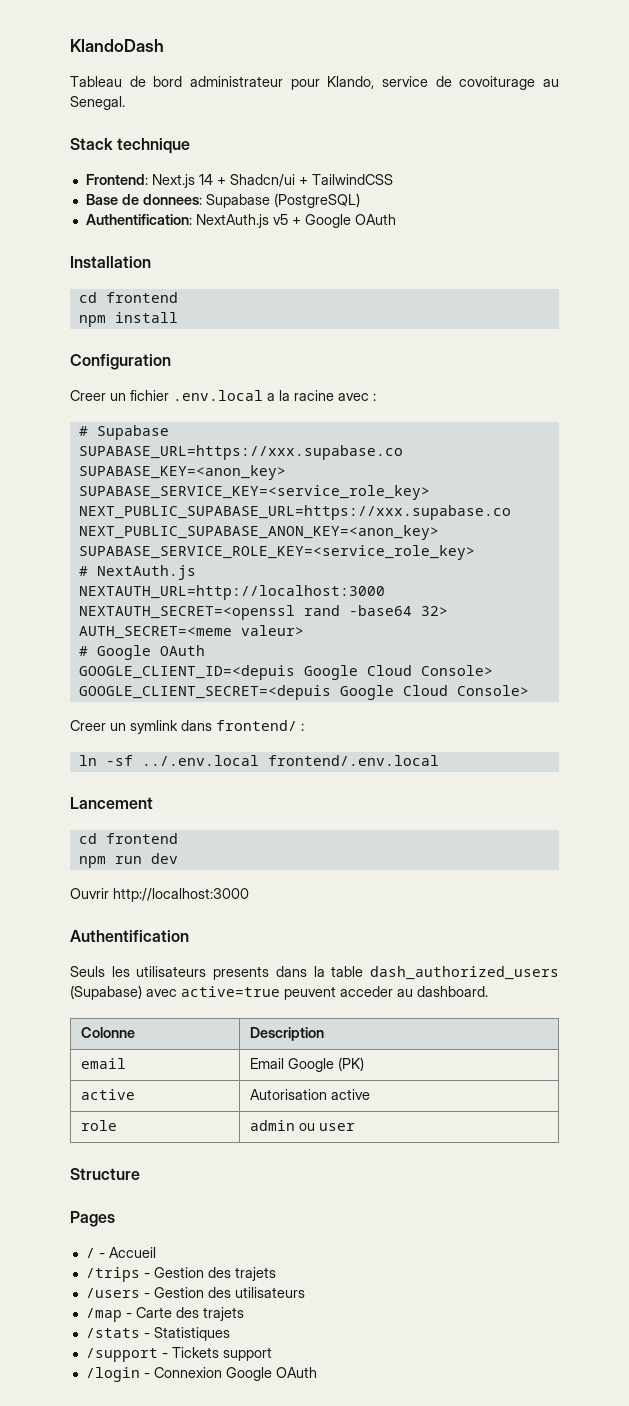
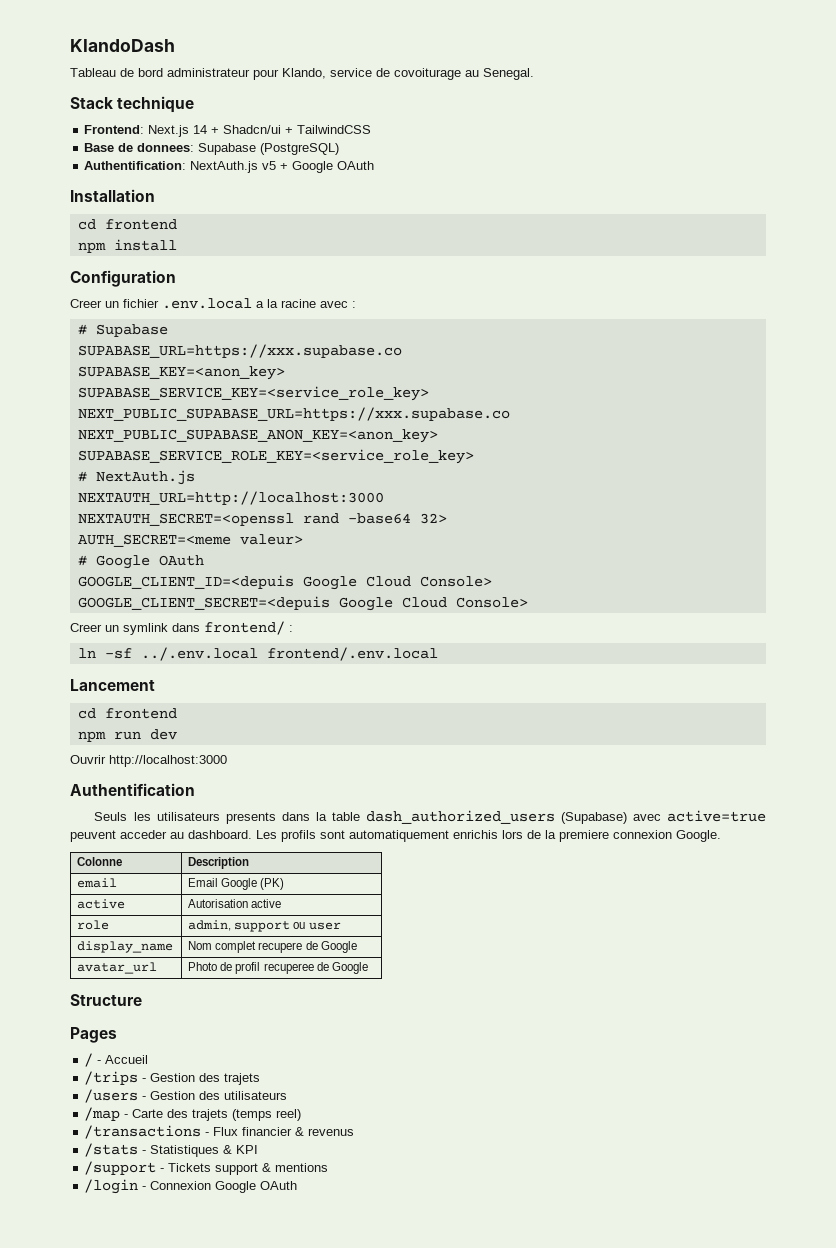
+ Les profils sont automatiquement enrichis lors de la premiere connexion Google.
- role | admin ou user
+ role | admin, support ou user
+ display_name | Nom complet recupere de Google
+ avatar_url | Photo de profil recuperee de Google
- /map - Carte des trajets
+ /map - Carte des trajets (temps reel)
+ /transactions - Flux financier & revenus
- /stats - Statistiques
+ /stats - Statistiques & KPI
- /support - Tickets support
+ /support - Tickets support & mentions

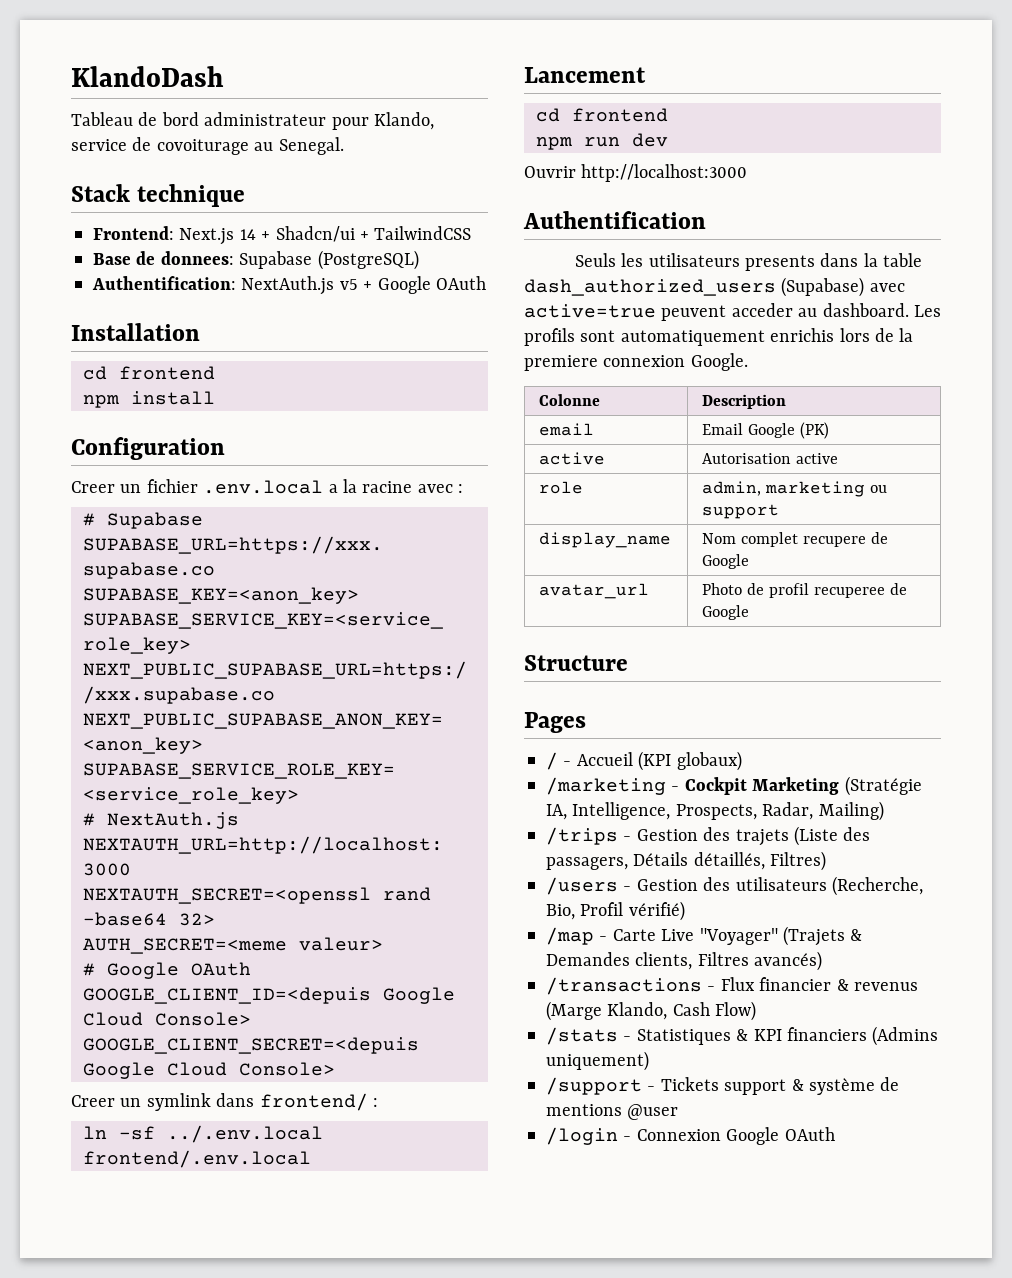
- role | admin, support ou user
+ role | admin, marketing ou support
- / - Accueil
+ / - Accueil (KPI globaux)
+ /marketing - Cockpit Marketing (Stratégie IA, Intelligence, Prospects, Radar, Mailing)
- /trips - Gestion des trajets
+ /trips - Gestion des trajets (Liste des passagers, Détails détaillés, Filtres)
- /users - Gestion des utilisateurs
+ /users - Gestion des utilisateurs (Recherche, Bio, Profil vérifié)
- /map - Carte des trajets (temps reel)
+ /map - Carte Live "Voyager" (Trajets & Demandes clients, Filtres avancés)
- /transactions - Flux financier & revenus
+ /transactions - Flux financier & revenus (Marge Klando, Cash Flow)
- /stats - Statistiques & KPI
+ /stats - Statistiques & KPI financiers (Admins uniquement)
- /support - Tickets support & mentions
+ /support - Tickets support & système de mentions @user

